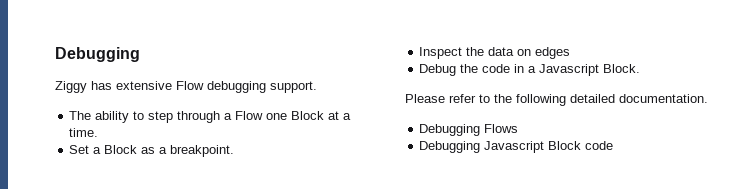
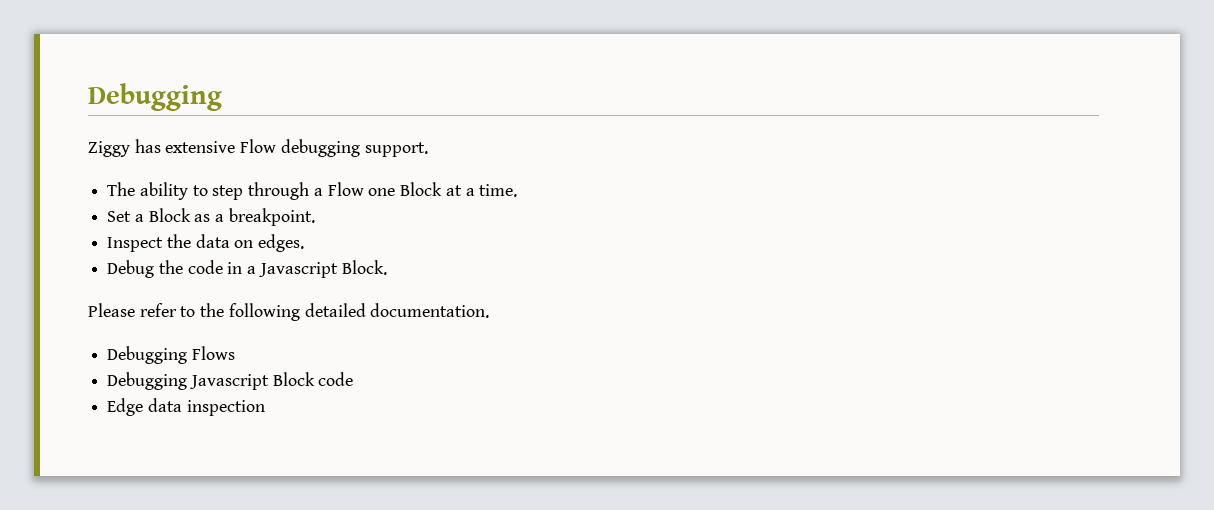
- Inspect the data on edges
+ Inspect the data on edges.
+ Edge data inspection

